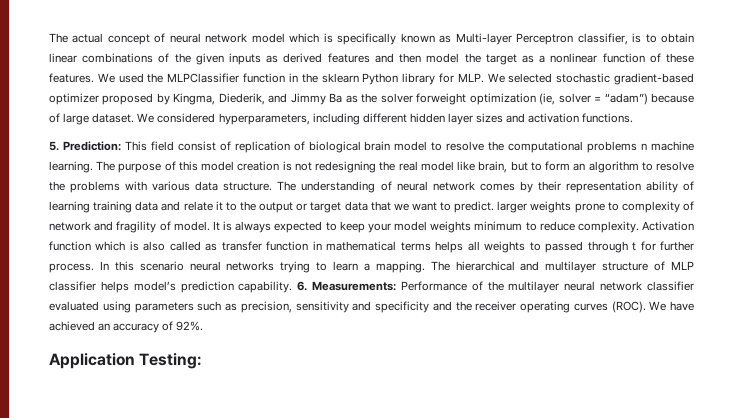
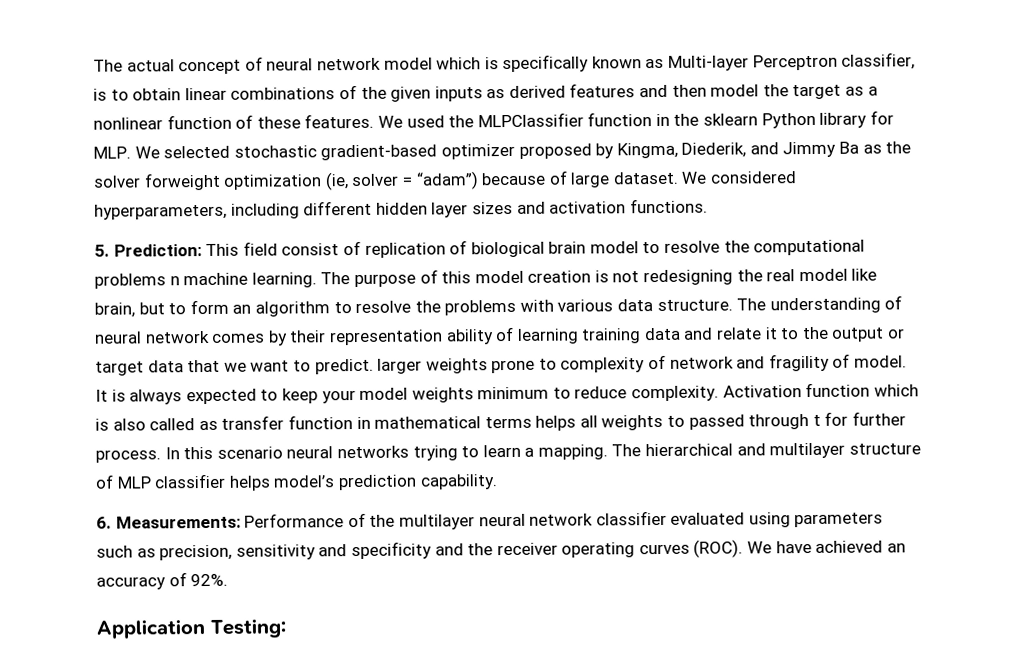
- The hierarchical and multilayer structure of MLP classifier helps model’s prediction capability. 6. Measurements: Performance of the multilayer neural network classifier evaluated using parameters such as precision, sensitivity and specificity and the receiver operating curves (ROC).
+ The hierarchical and multilayer structure of MLP classifier helps model’s prediction capability.
+ 6. Measurements: Performance of the multilayer neural network classifier evaluated using parameters such as precision, sensitivity and specificity and the receiver operating curves (ROC).

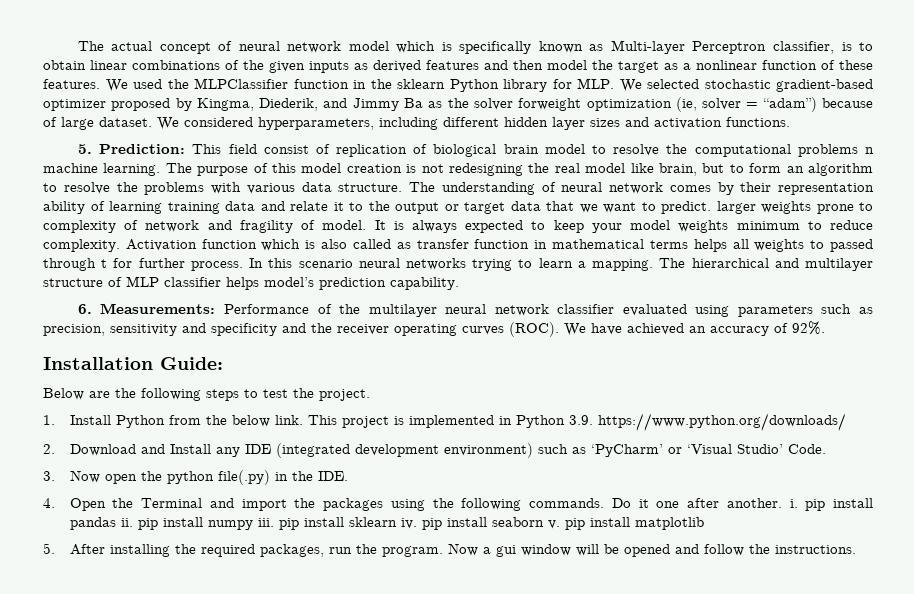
- Application Testing:
+ Installation Guide:
+ Below are the following steps to test the project.
+ 1. Install Python from the below link. This project is implemented in Python 3.9. https://www.python.org/downloads/
+ 2. Download and Install any IDE (integrated development environment) such as ‘PyCharm’ or ‘Visual Studio’ Code.
+ 3. Now open the python file(.py) in the IDE.
+ 4. Open the Terminal and import the packages using the following commands. Do it one after another. i. pip install pandas ii. pip install numpy iii. pip install sklearn iv. pip install seaborn v. pip install matplotlib
+ 5. After installing the required packages, run the program. Now a gui window will be opened and follow the instructions.

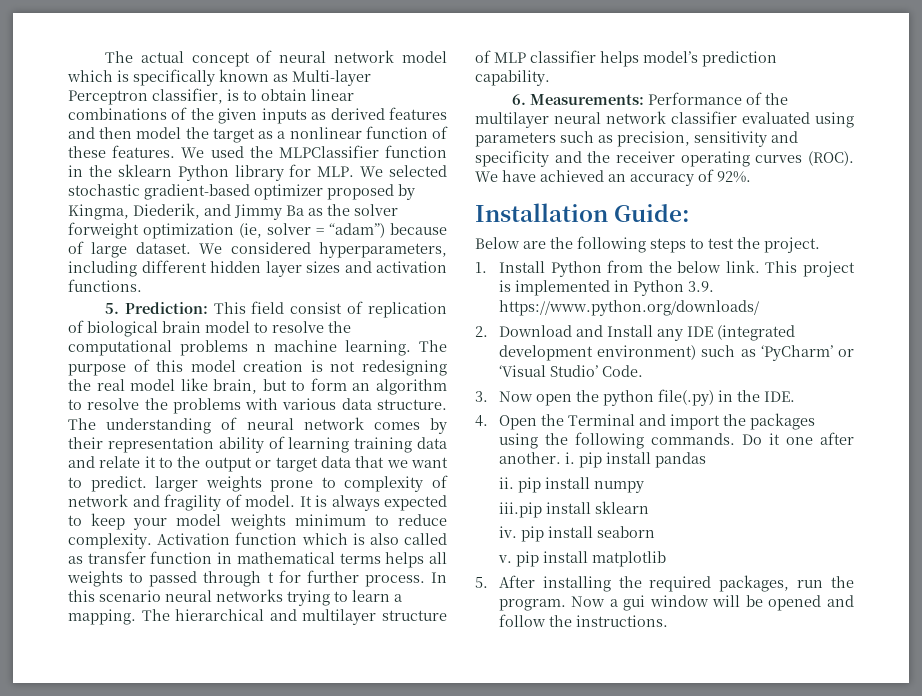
- Do it one after another. i. pip install pandas ii. pip install numpy iii. pip install sklearn iv. pip install seaborn v. pip install matplotlib
+ Do it one after another. i. pip install pandas
+ ii. pip install numpy
+ iii.pip install sklearn
+ iv. pip install seaborn
+ v. pip install matplotlib

